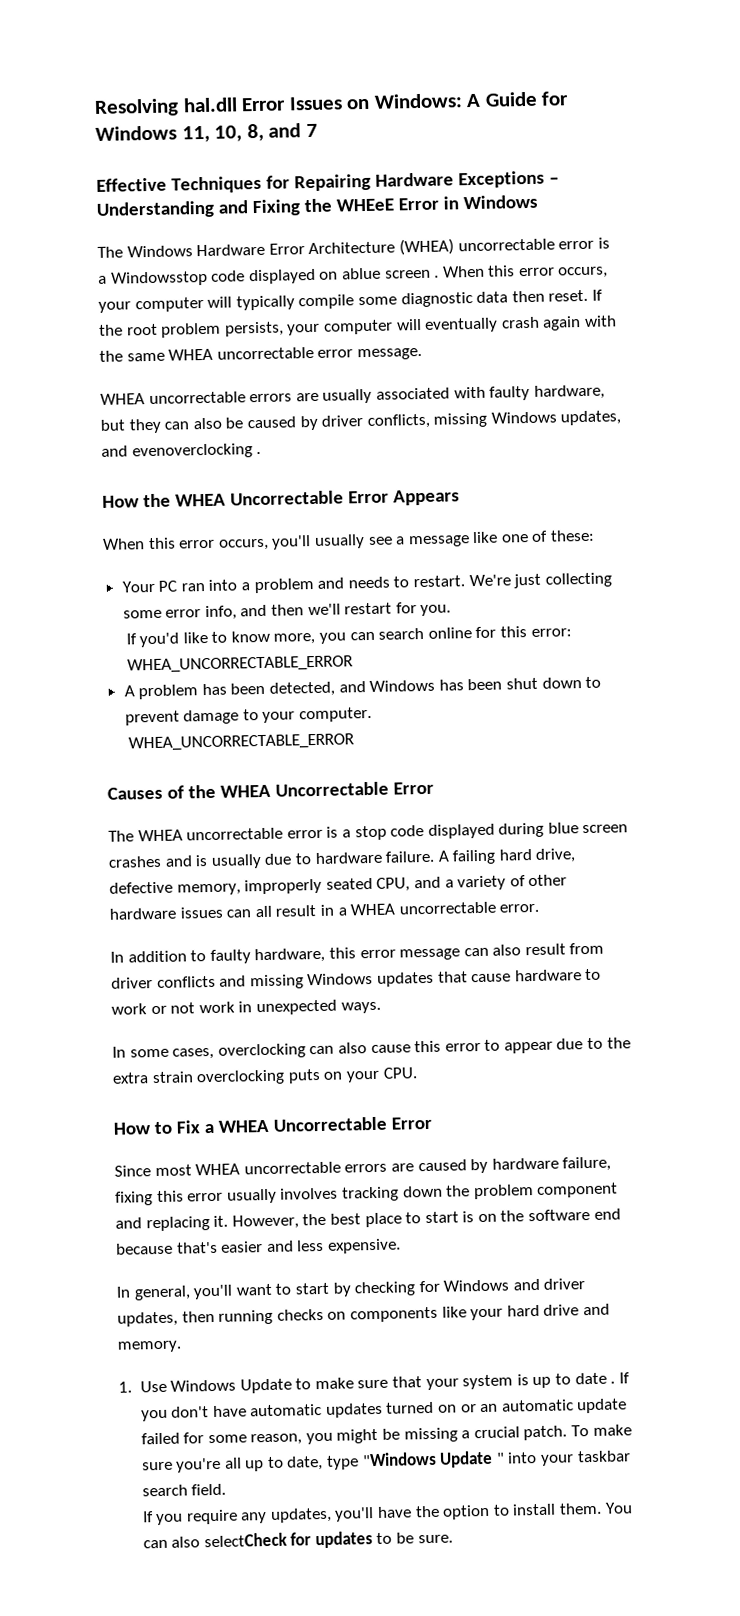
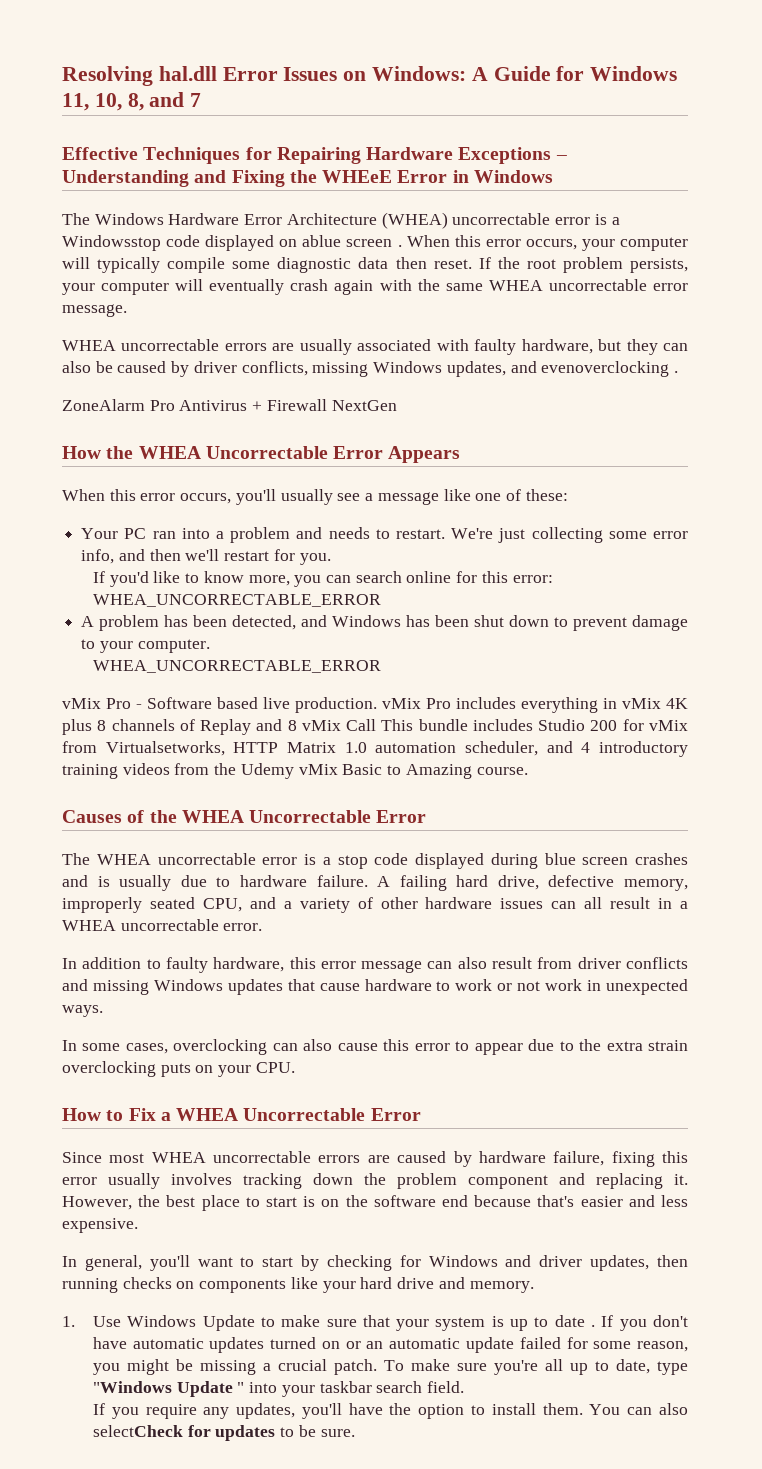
+ ZoneAlarm Pro Antivirus + Firewall NextGen
+ vMix Pro - Software based live production. vMix Pro includes everything in vMix 4K plus 8 channels of Replay and 8 vMix Call This bundle includes Studio 200 for vMix from Virtualsetworks, HTTP Matrix 1.0 automation scheduler, and 4 introductory training videos from the Udemy vMix Basic to Amazing course.

